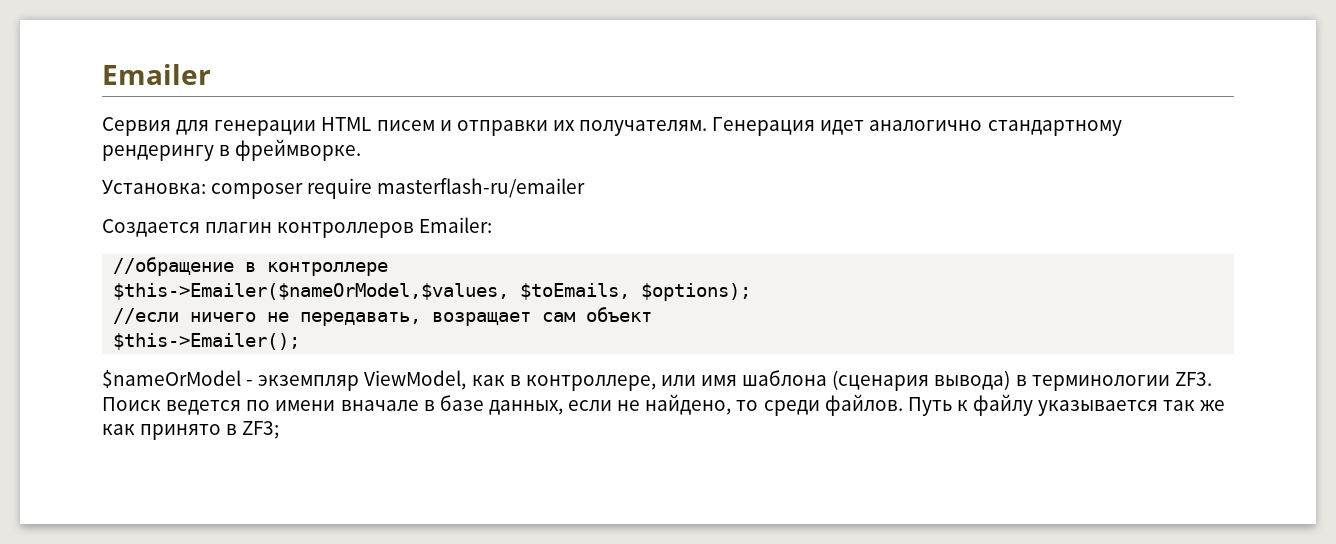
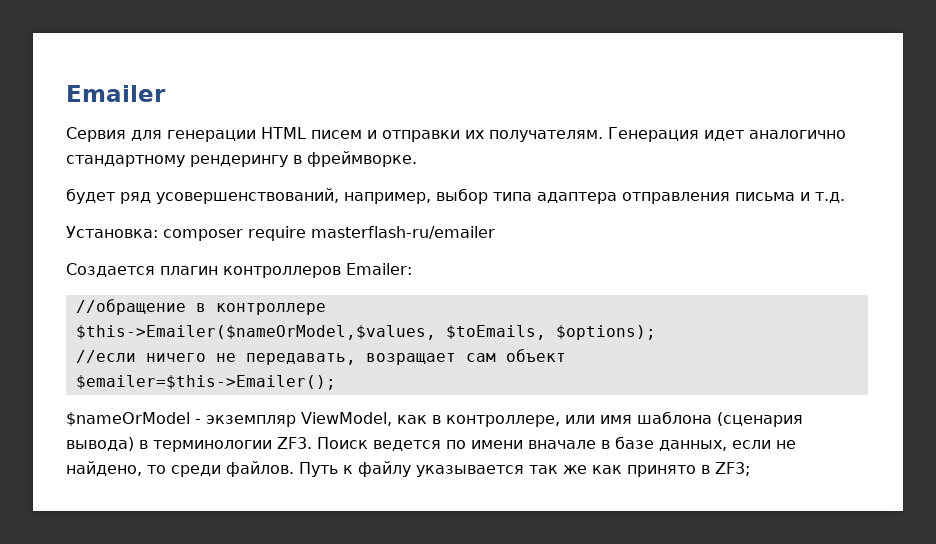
+ будет ряд усовершенствований, например, выбор типа адаптера отправления письма и т.д.
- $this->Emailer();
+ $emailer=$this->Emailer();

